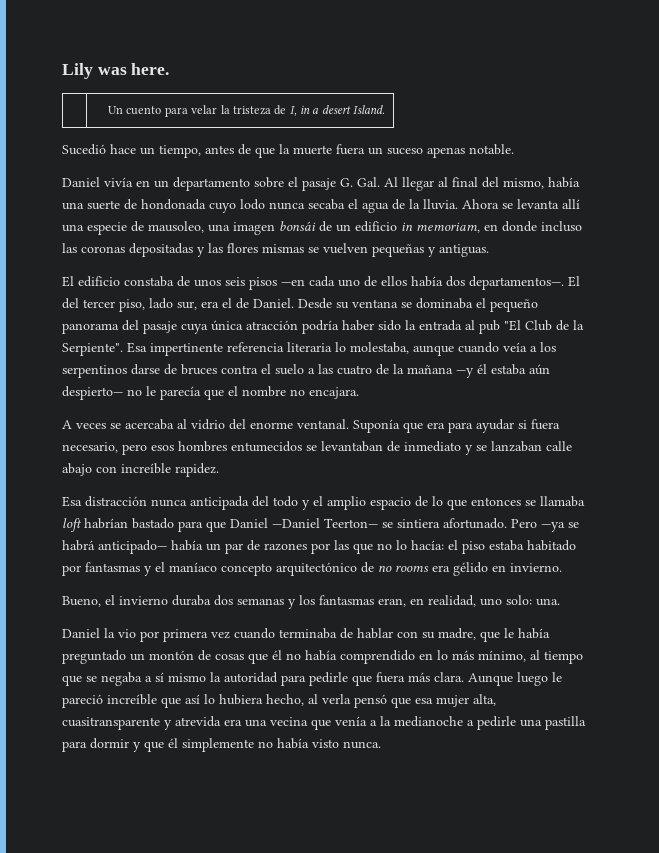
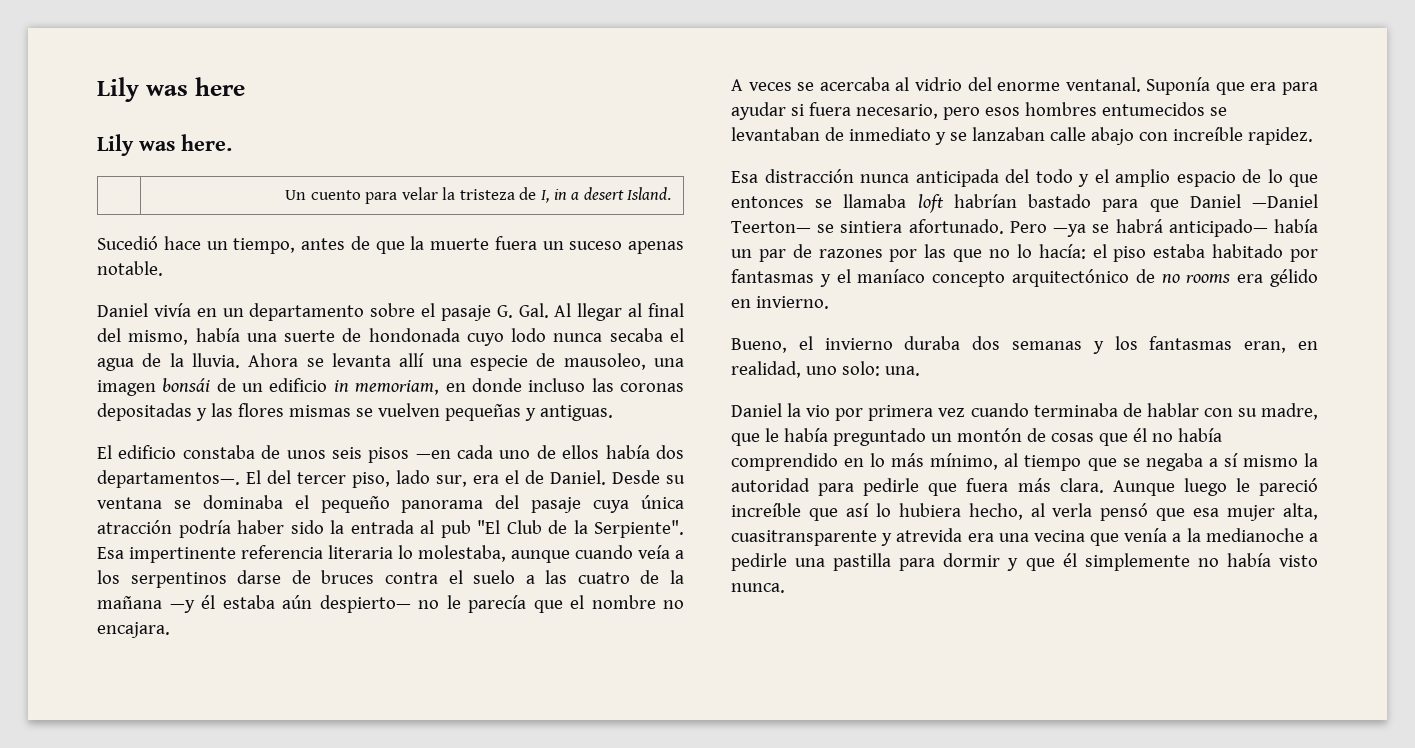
+ Lily was here

